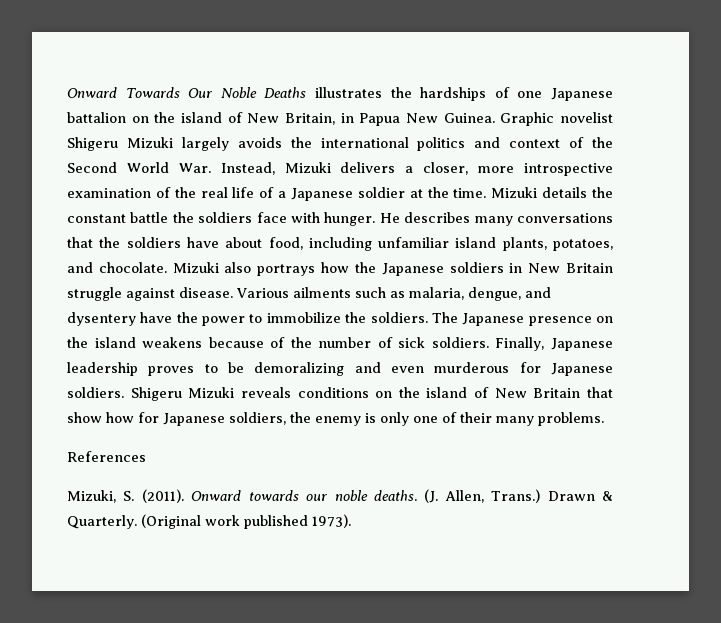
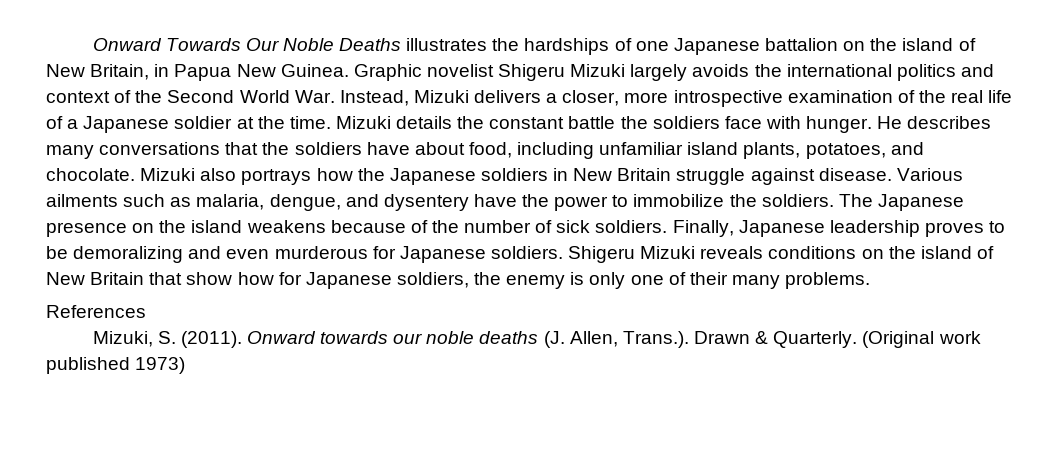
- Onward towards our noble deaths. (J. Allen, Trans.) Drawn & Quarterly.
+ Onward towards our noble deaths (J. Allen, Trans.). Drawn & Quarterly.
- (Original work published 1973).
+ (Original work published 1973)

